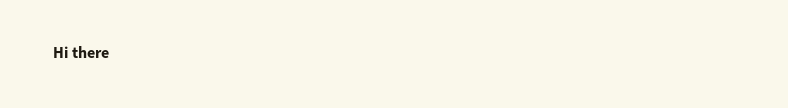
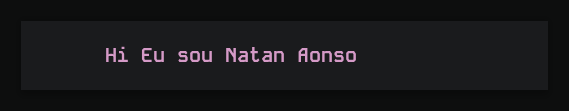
- Hi there
+ Hi Eu sou Natan Aonso

